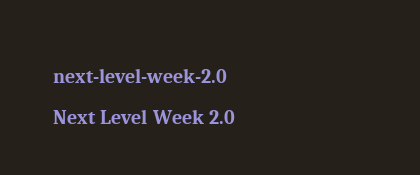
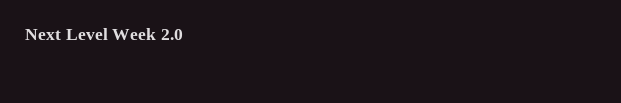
- next-level-week-2.0

